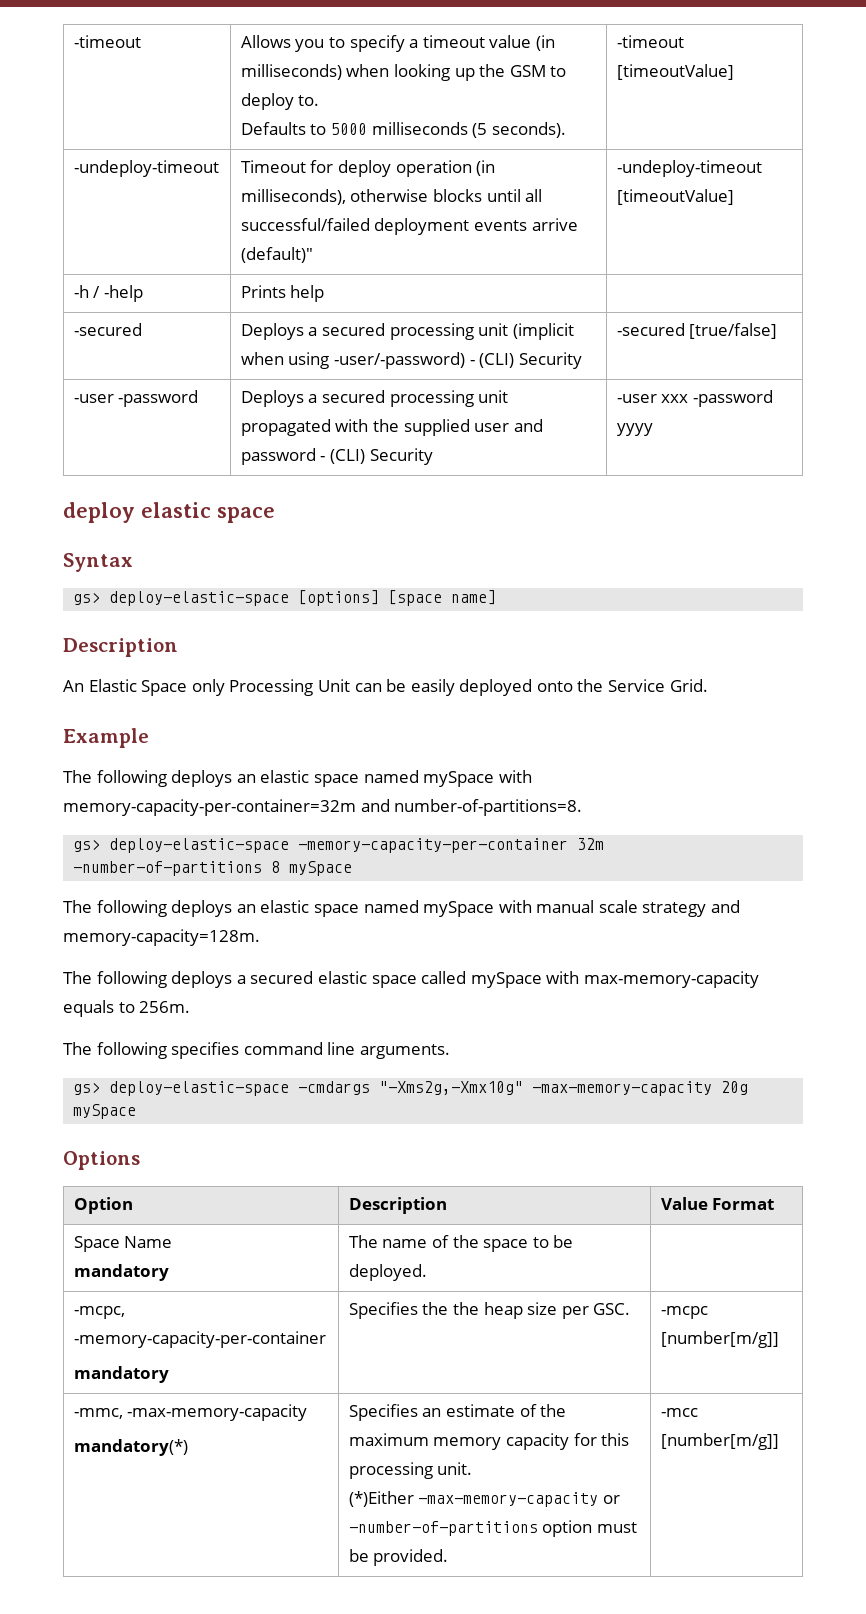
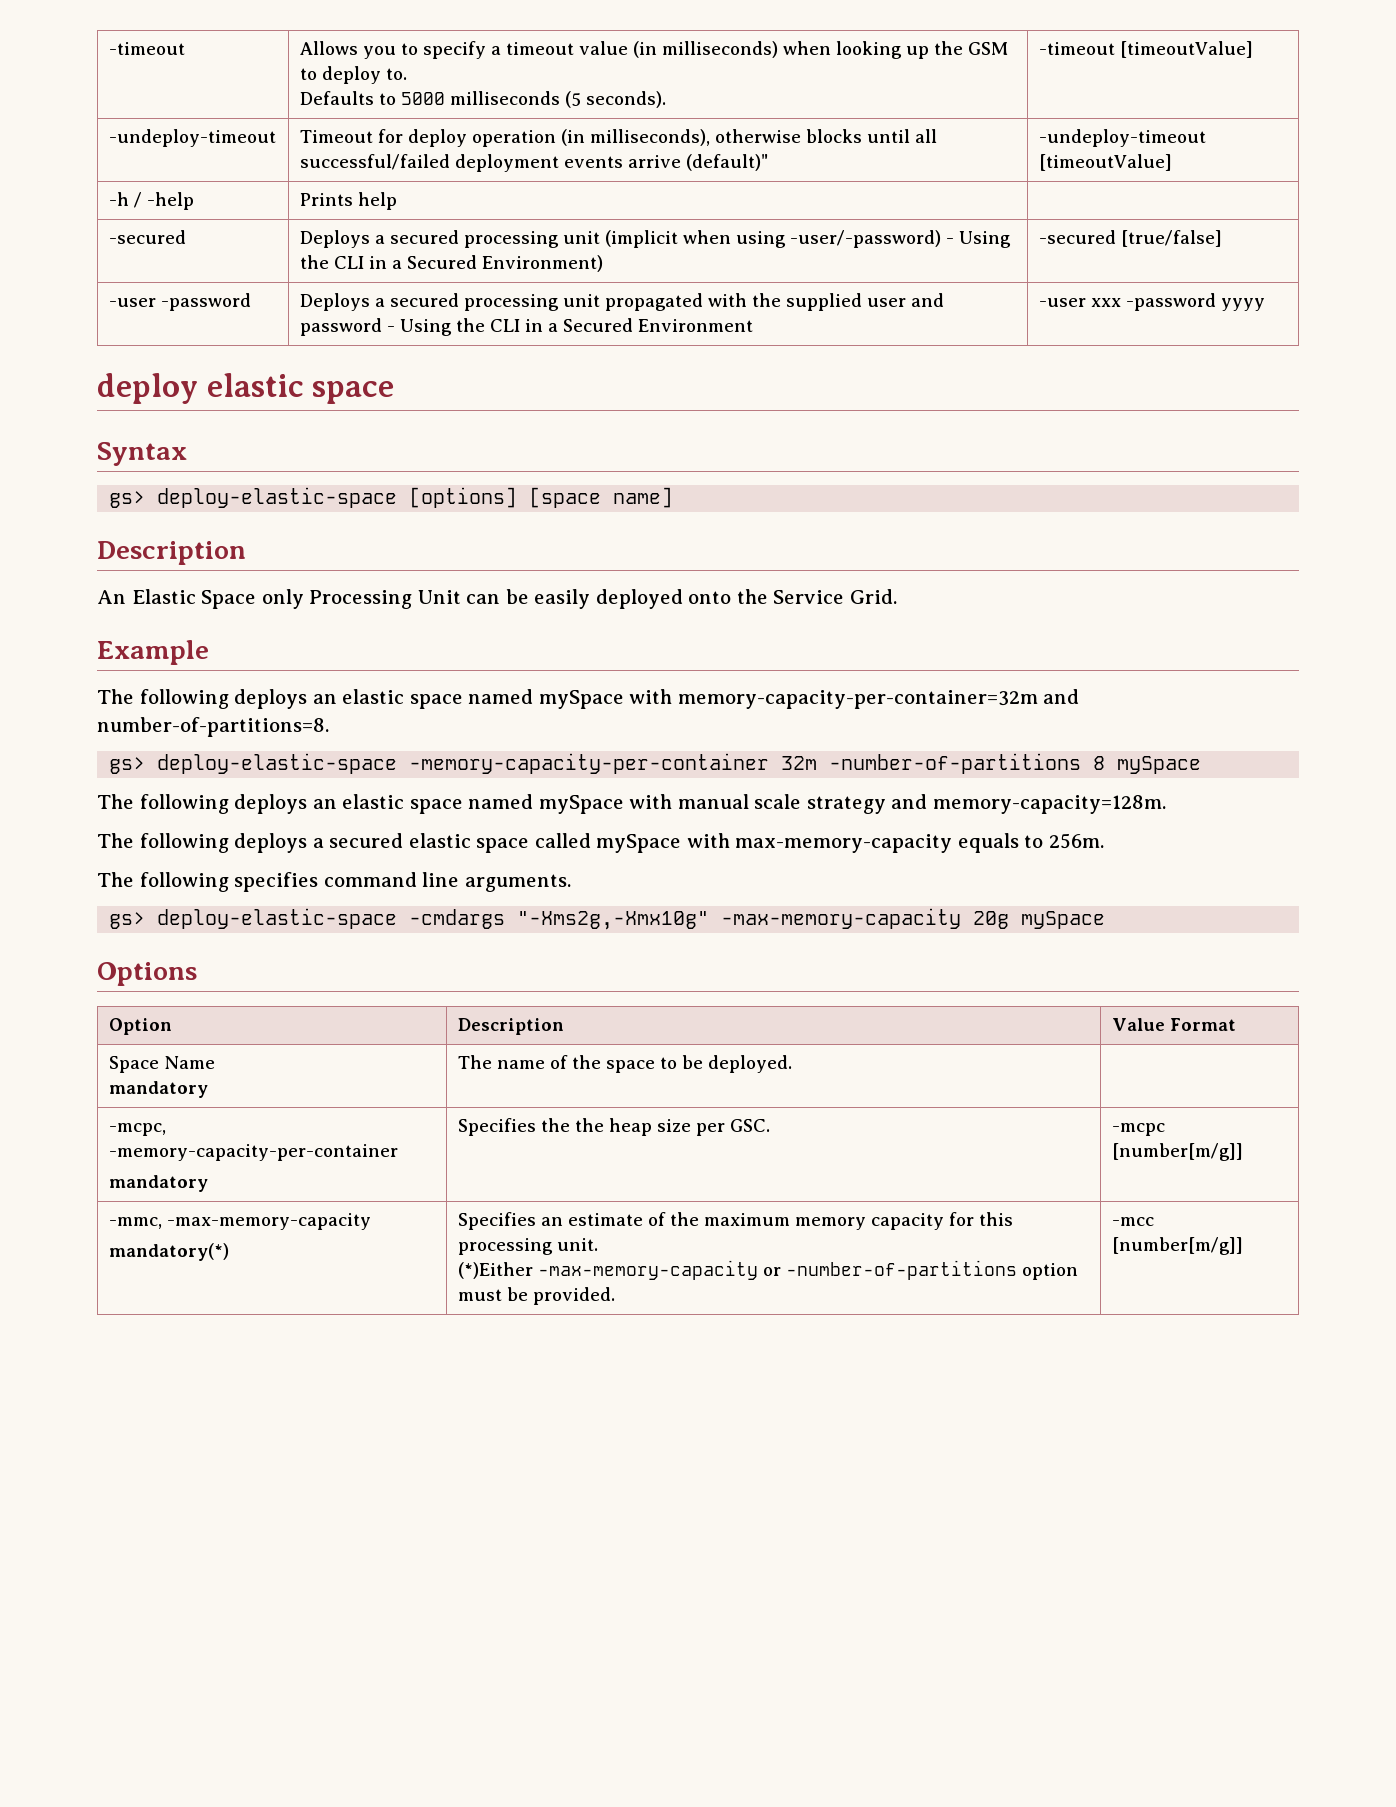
- -secured | Deploys a secured processing unit (implicit when using -user/-password) - (CLI) Security | -secured [true/false]
+ -secured | Deploys a secured processing unit (implicit when using -user/-password) - Using the CLI in a Secured Environment) | -secured [true/false]
- -user -password | Deploys a secured processing unit propagated with the supplied user and password - (CLI) Security | -user xxx -password yyyy
+ -user -password | Deploys a secured processing unit propagated with the supplied user and password - Using the CLI in a Secured Environment | -user xxx -password yyyy

